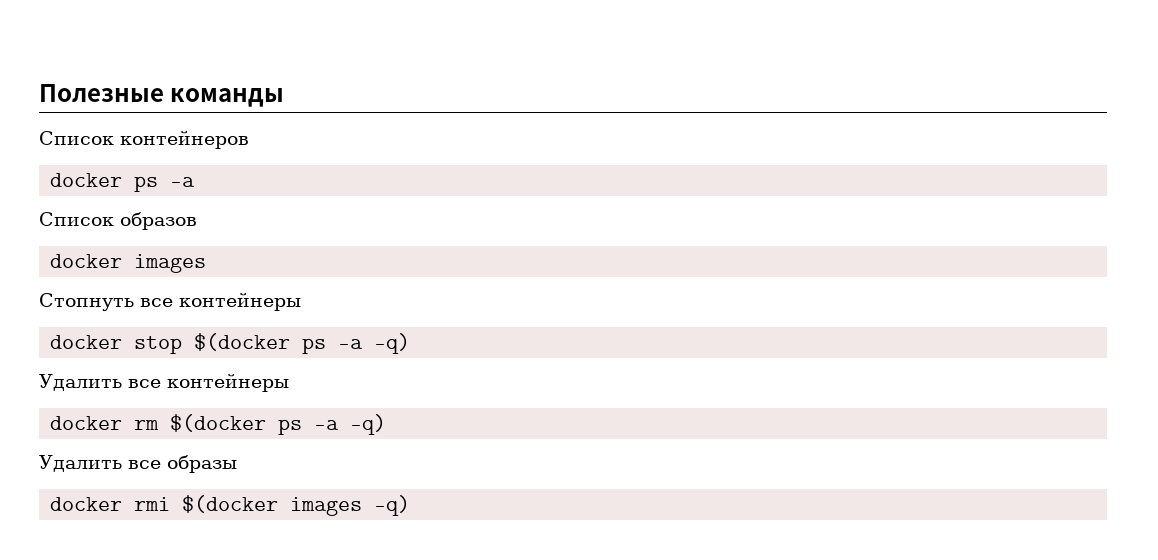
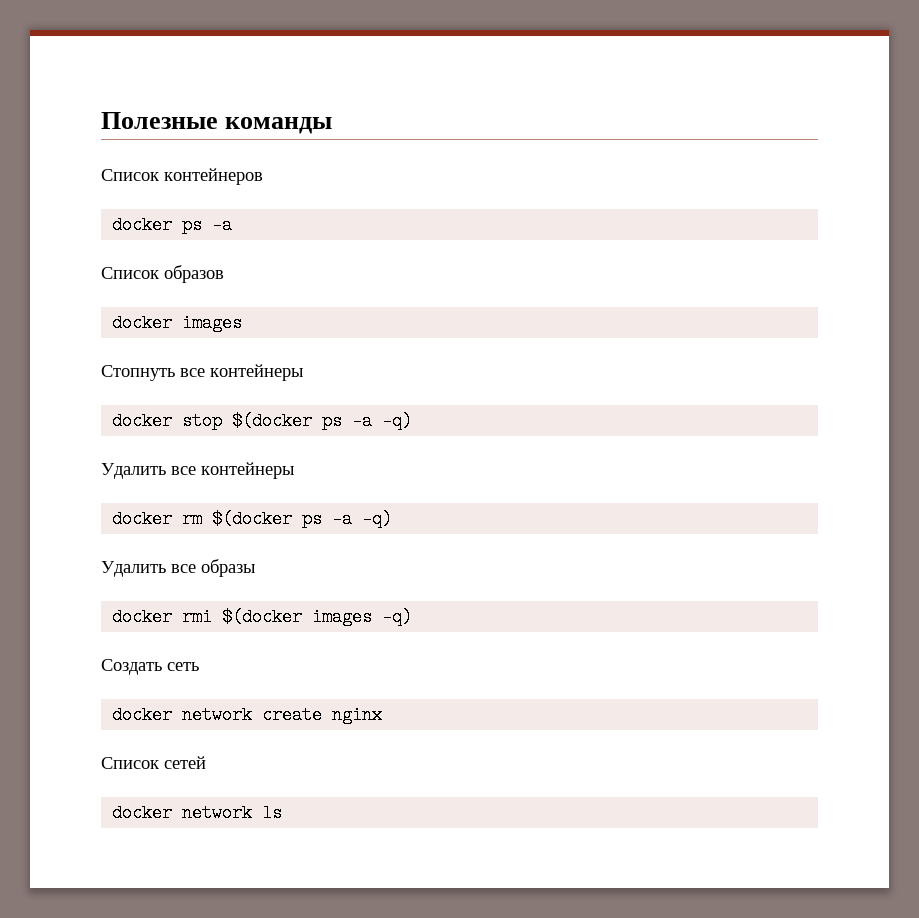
+ Создать сеть
+ docker network create nginx
+ Список сетей
+ docker network ls

